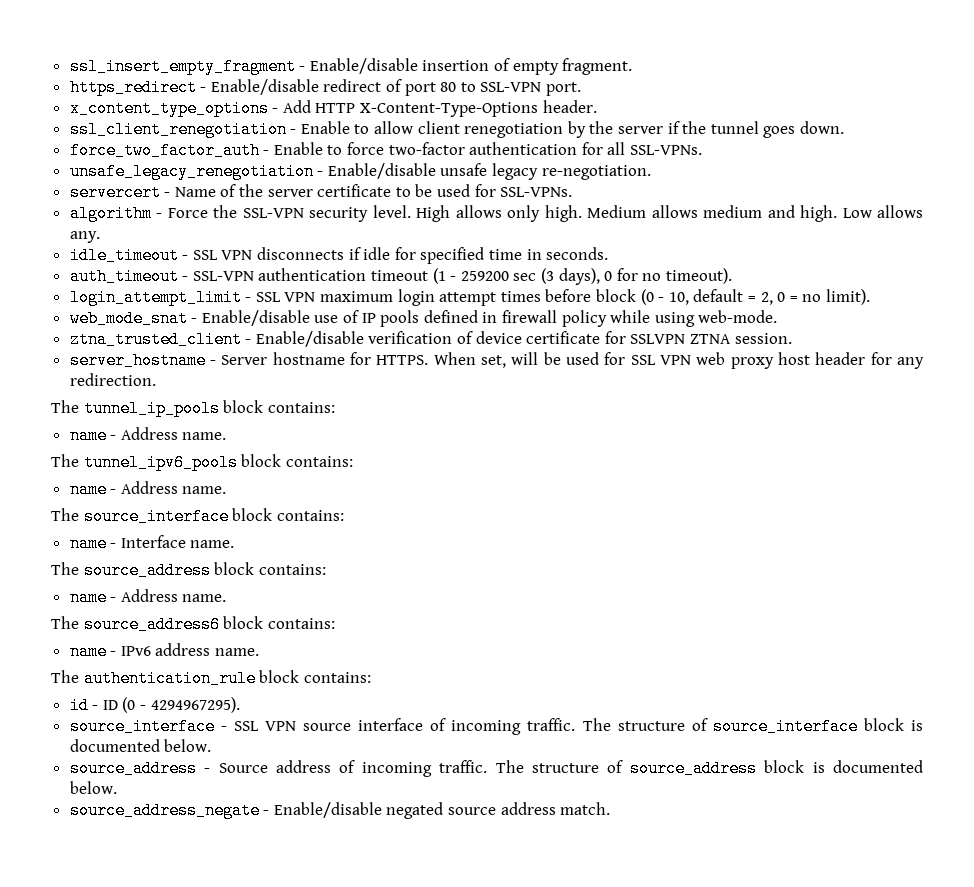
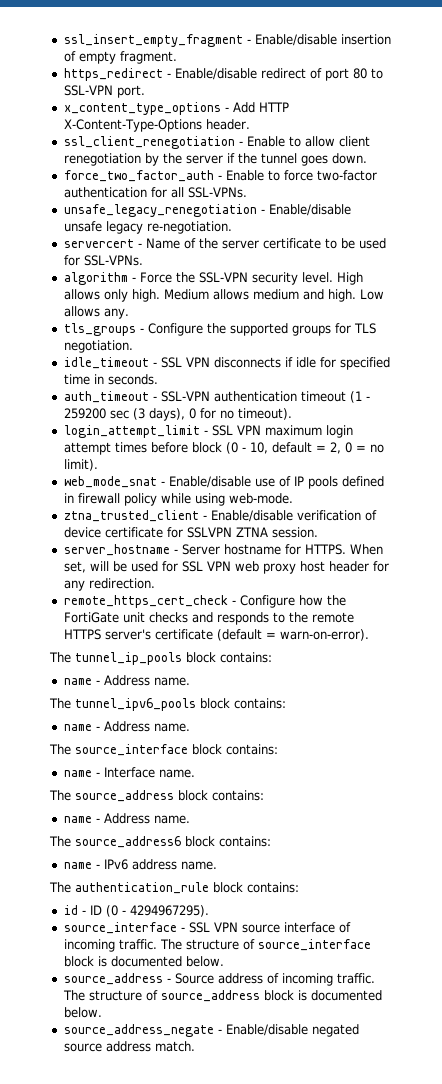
+ tls_groups - Configure the supported groups for TLS negotiation.
+ remote_https_cert_check - Configure how the FortiGate unit checks and responds to the remote HTTPS server's certificate (default = warn-on-error).

